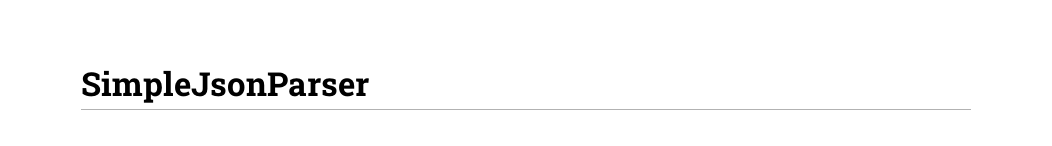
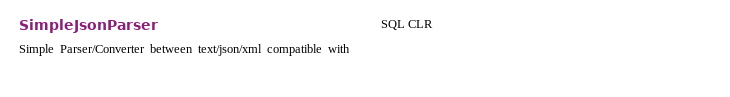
+ Simple Parser/Converter between text/json/xml compatible with SQL CLR

